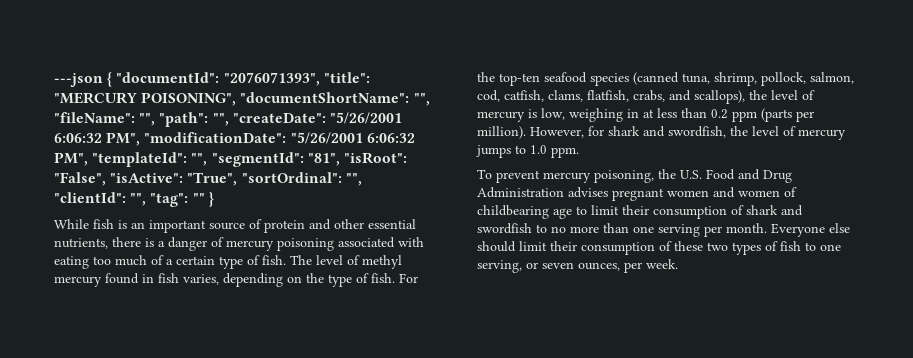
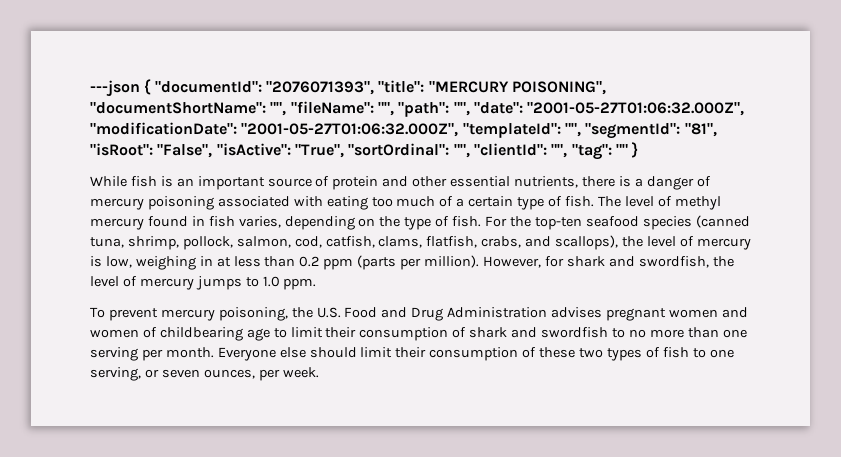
- ---json { "documentId": "2076071393", "title": "MERCURY POISONING", "documentShortName": "", "fileName": "", "path": "", "createDate": "5/26/2001 6:06:32 PM", "modificationDate": "5/26/2001 6:06:32 PM", "templateId": "", "segmentId": "81", "isRoot": "False", "isActive": "True", "sortOrdinal": "", "clientId": "", "tag": "" }
+ ---json { "documentId": "2076071393", "title": "MERCURY POISONING", "documentShortName": "", "fileName": "", "path": "", "date": "2001-05-27T01:06:32.000Z", "modificationDate": "2001-05-27T01:06:32.000Z", "templateId": "", "segmentId": "81", "isRoot": "False", "isActive": "True", "sortOrdinal": "", "clientId": "", "tag": "" }

